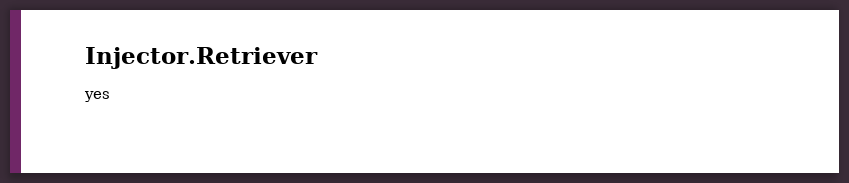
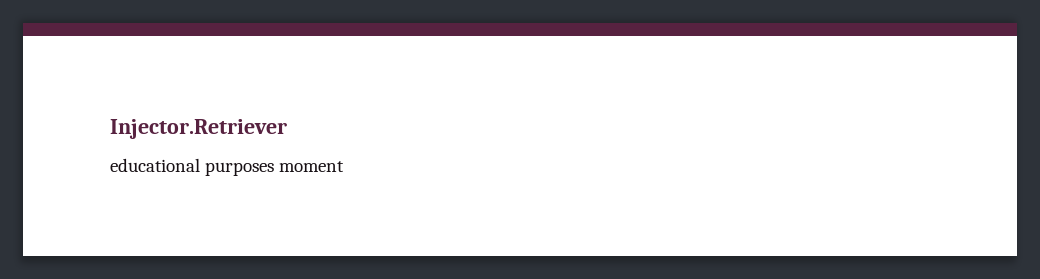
- yes
+ educational purposes moment

